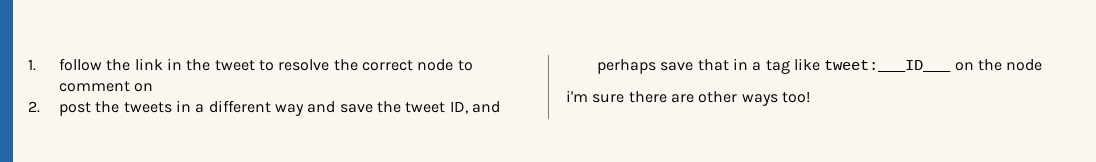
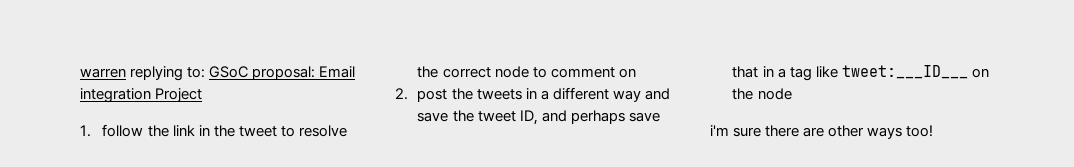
+ warren replying to: GSoC proposal: Email integration Project

